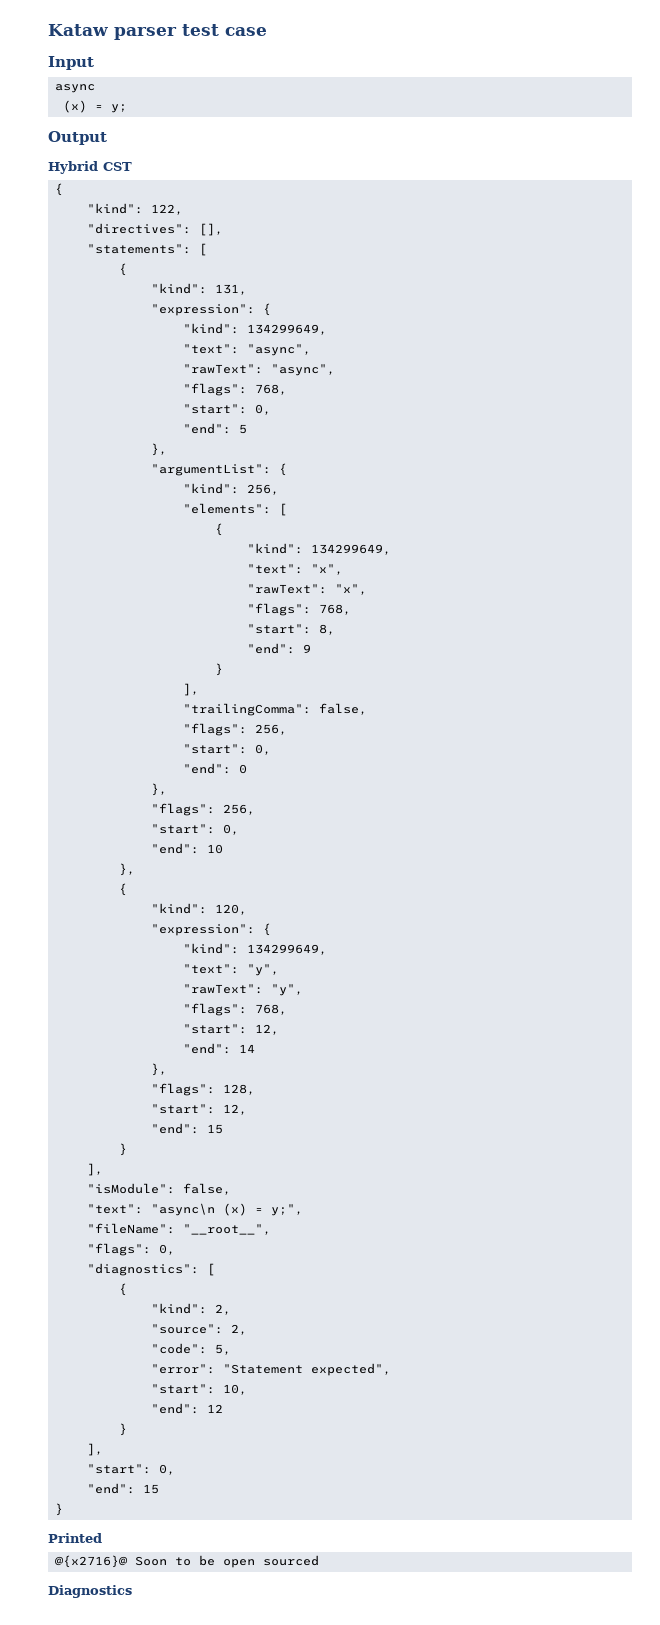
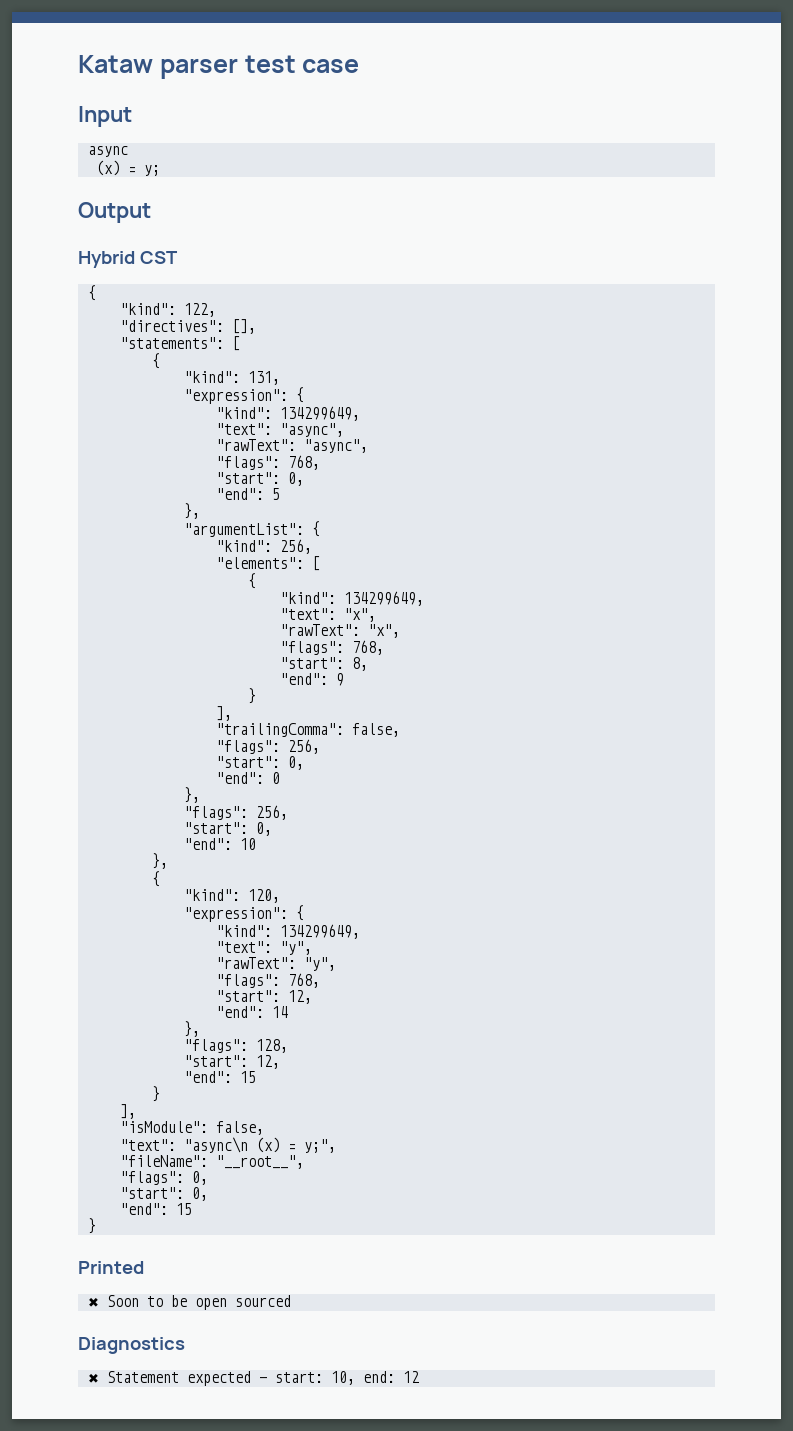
- "diagnostics": [
- {
- "kind": 2,
- "source": 2,
- "code": 5,
- "error": "Statement expected",
- "start": 10,
- "end": 12
- }
- ],
- @{x2716}@ Soon to be open sourced
+ ✖ Soon to be open sourced
+ ✖ Statement expected - start: 10, end: 12

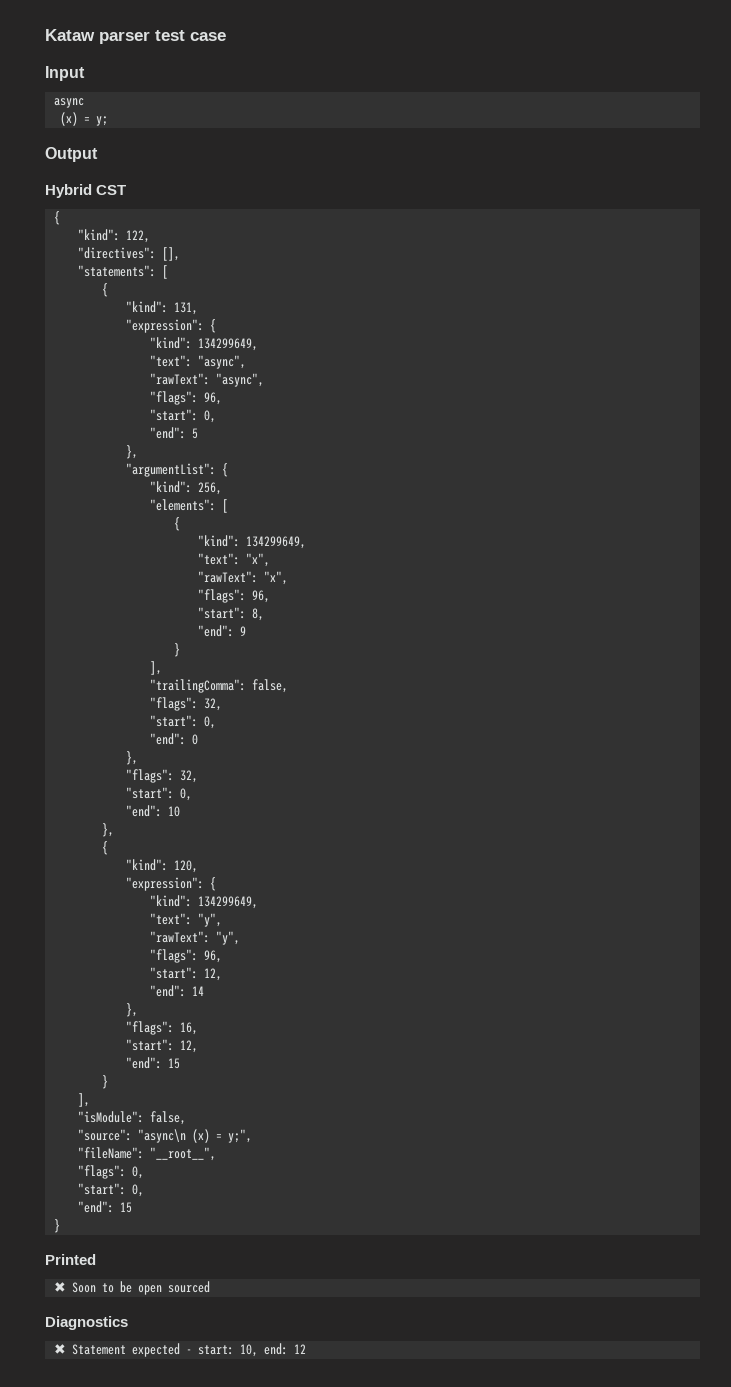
  "rawText": "async",
- "flags": 768,
+ "flags": 96,
  "rawText": "x",
- "flags": 768,
+ "flags": 96,
  "trailingComma": false,
- "flags": 256,
+ "flags": 32,
  "end": 0
  },
- "flags": 256,
+ "flags": 32,
  "rawText": "y",
- "flags": 768,
+ "flags": 96,
- "flags": 128,
+ "flags": 16,
- "text": "async\n (x) = y;",
+ "source": "async\n (x) = y;",

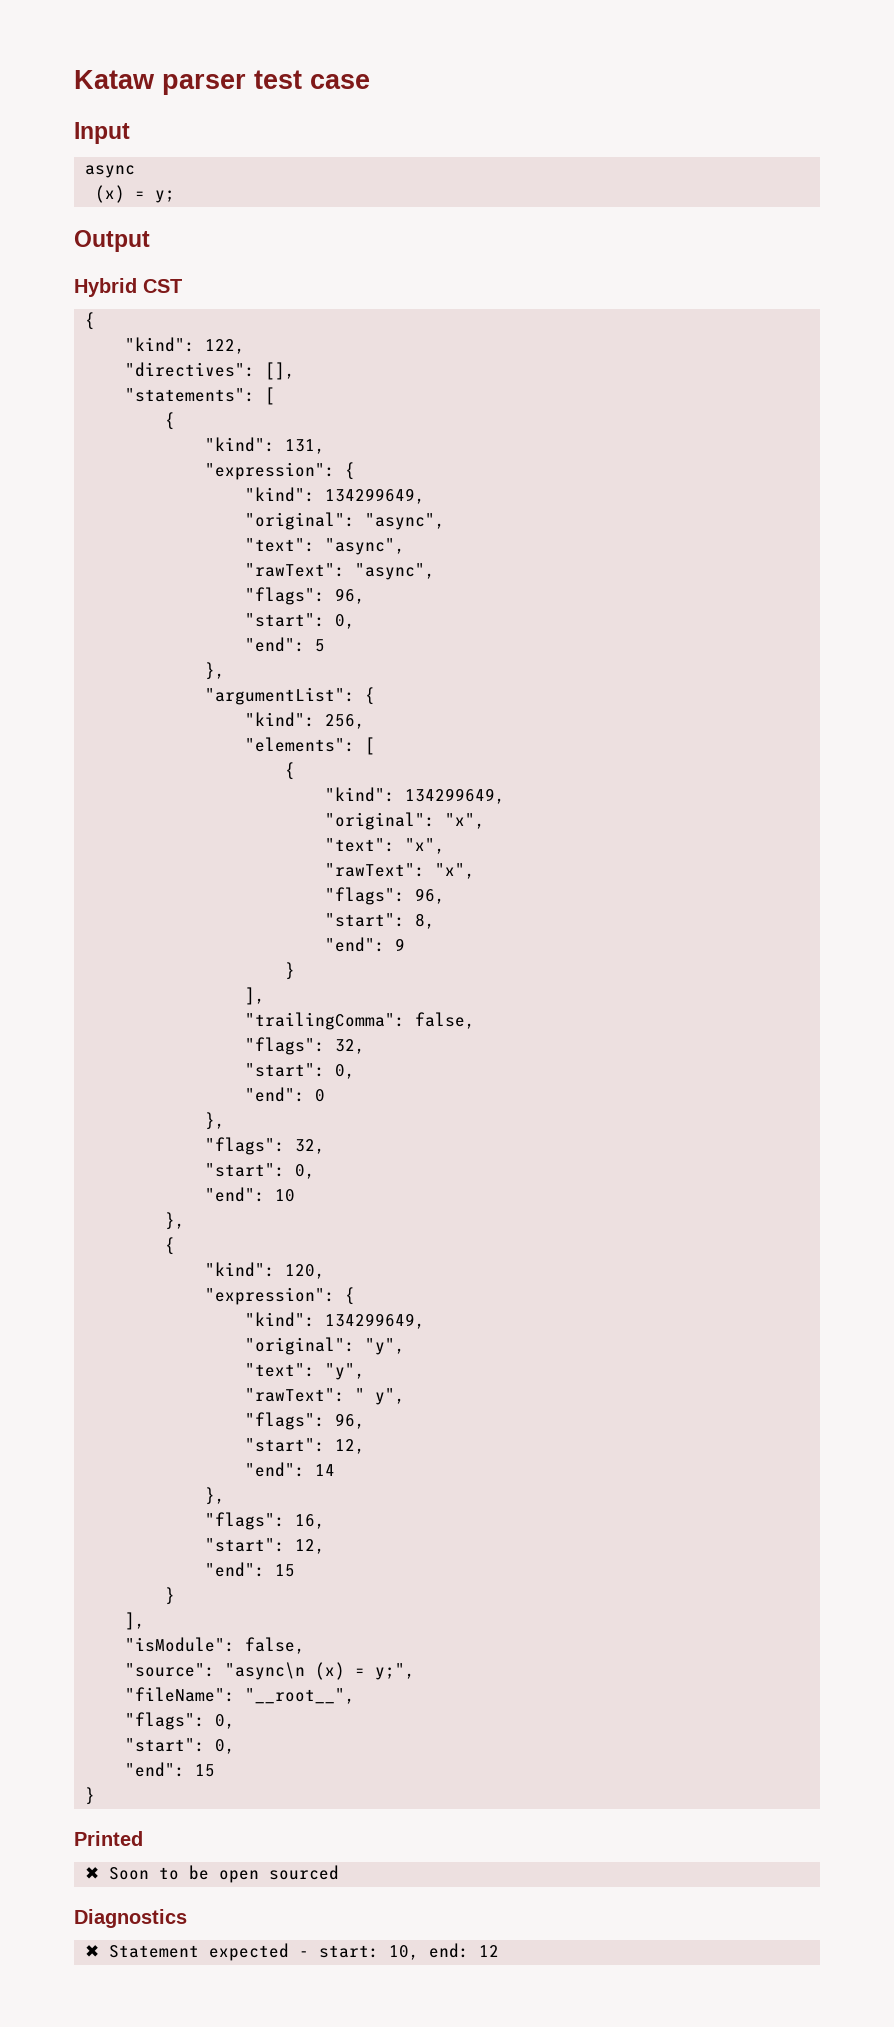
+ "original": "async",
+ "original": "x",
+ "original": "y",
- "rawText": "y",
+ "rawText": " y",

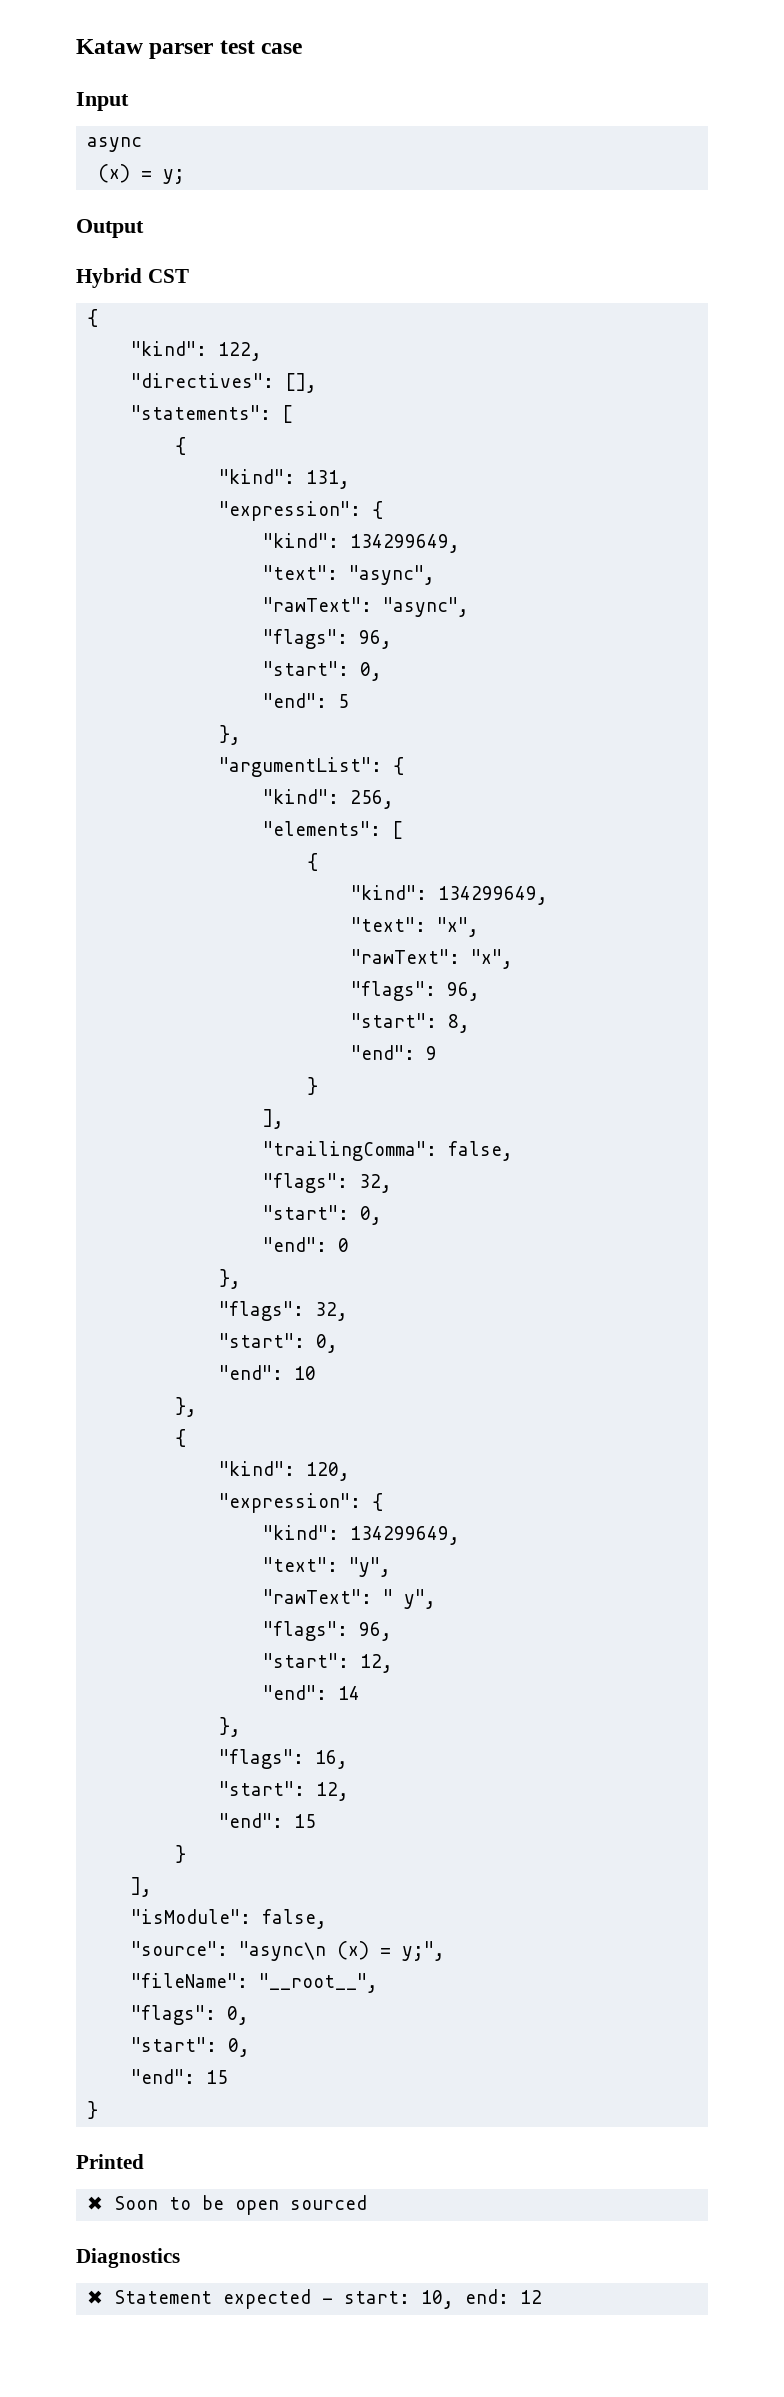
- "original": "async",
- "original": "x",
- "original": "y",

